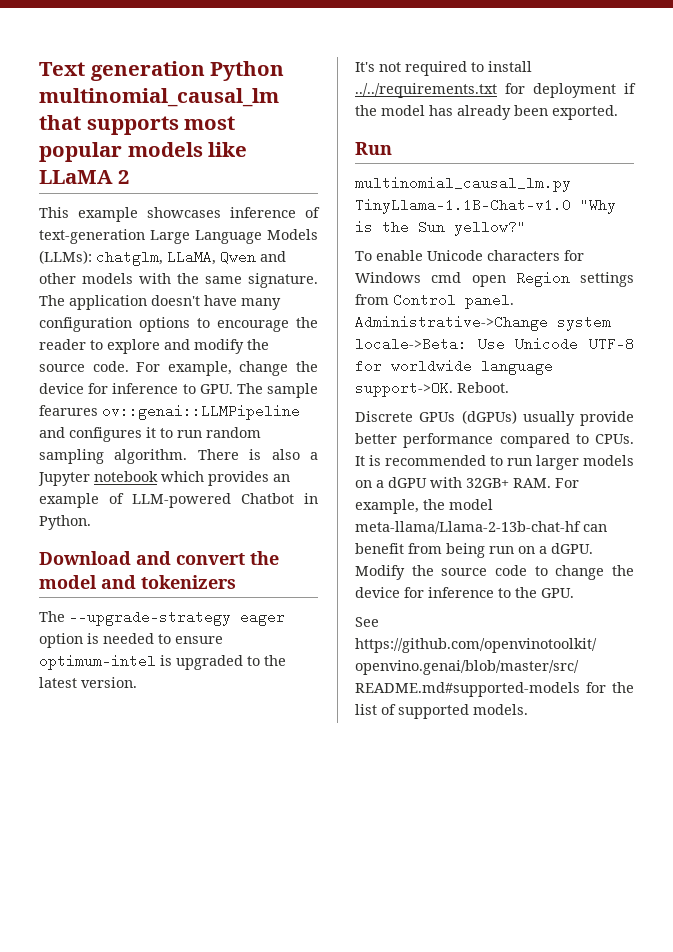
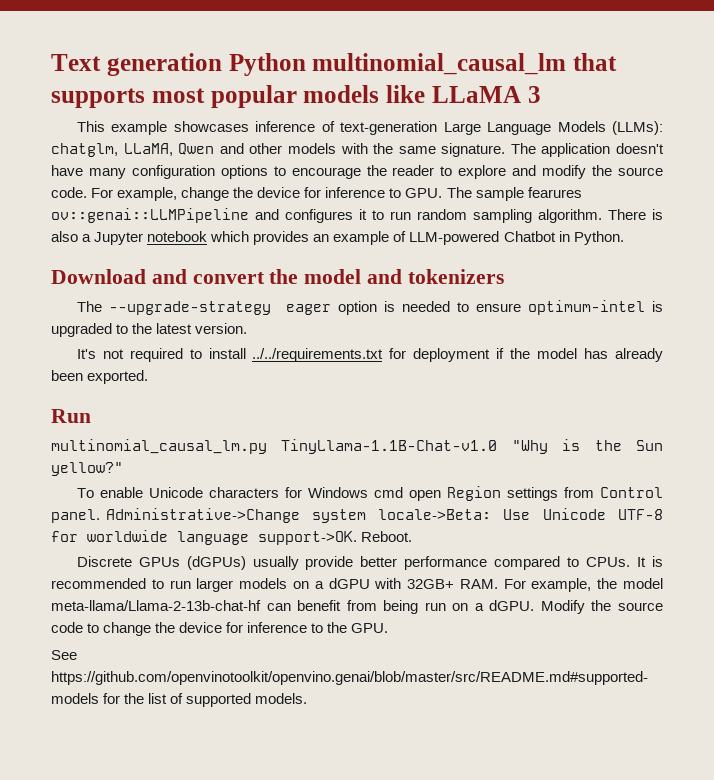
- Text generation Python multinomial_causal_lm that supports most popular models like LLaMA 2
+ Text generation Python multinomial_causal_lm that supports most popular models like LLaMA 3

